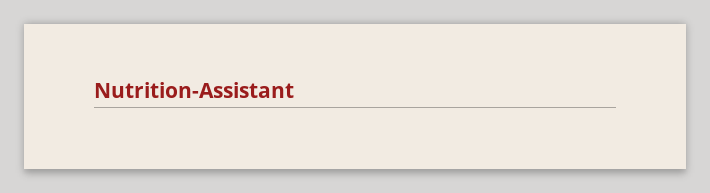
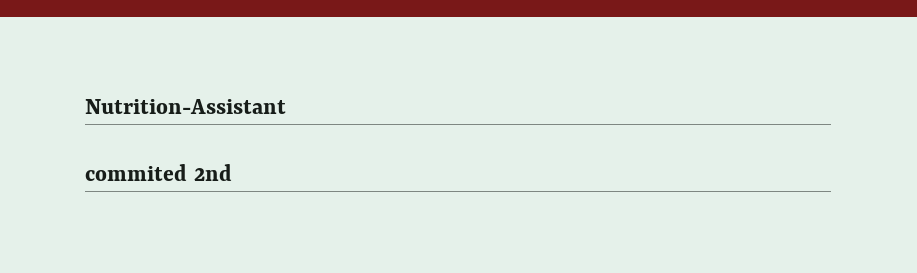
+ commited 2nd

